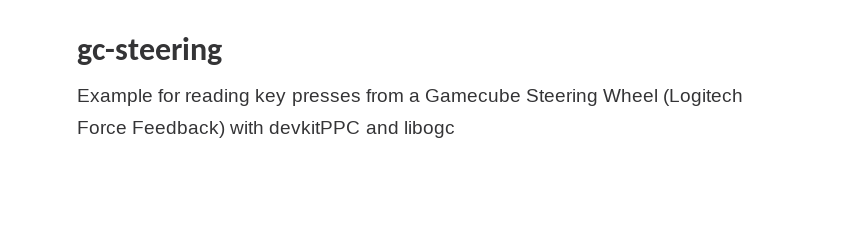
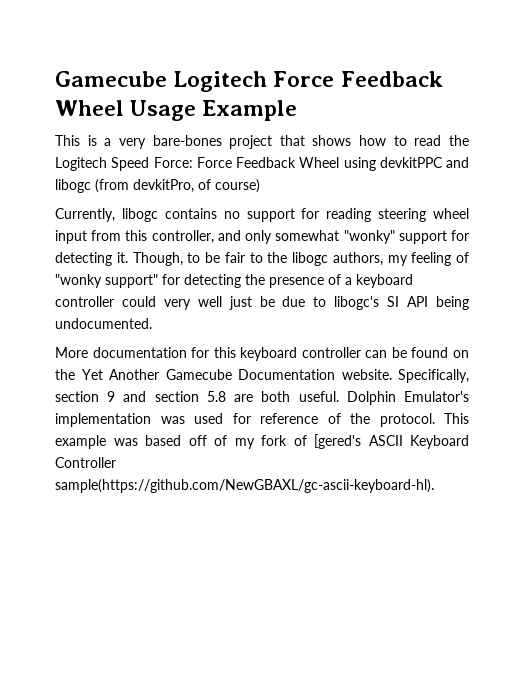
- gc-steering
- Example for reading key presses from a Gamecube Steering Wheel (Logitech Force Feedback) with devkitPPC and libogc
+ Gamecube Logitech Force Feedback Wheel Usage Example
+ This is a very bare-bones project that shows how to read the Logitech Speed Force: Force Feedback Wheel using devkitPPC and libogc (from devkitPro, of course)
+ Currently, libogc contains no support for reading steering wheel input from this controller, and only somewhat "wonky" support for detecting it. Though, to be fair to the libogc authors, my feeling of "wonky support" for detecting the presence of a keyboard controller could very well just be due to libogc's SI API being undocumented.
+ More documentation for this keyboard controller can be found on the Yet Another Gamecube Documentation website. Specifically, section 9 and section 5.8 are both useful. Dolphin Emulator's implementation was used for reference of the protocol. This example was based off of my fork of [gered's ASCII Keyboard Controller sample(https://github.com/NewGBAXL/gc-ascii-keyboard-hl).

